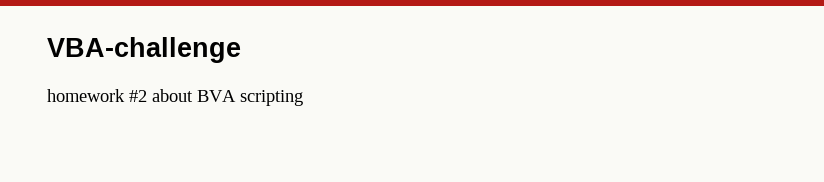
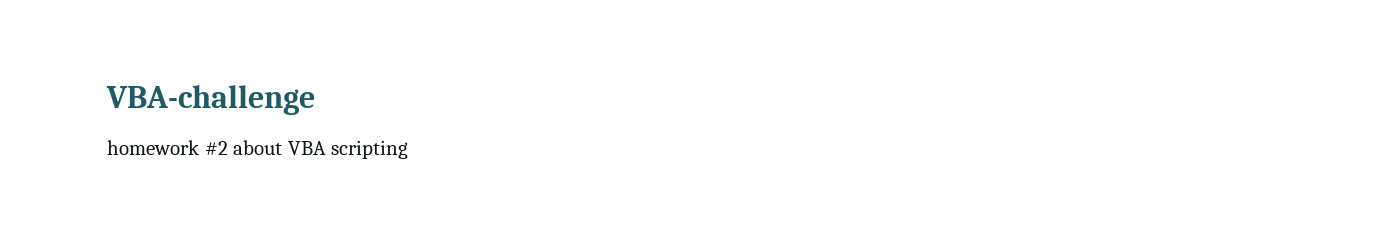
- homework #2 about BVA scripting
+ homework #2 about VBA scripting

